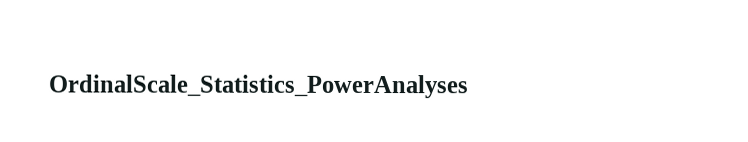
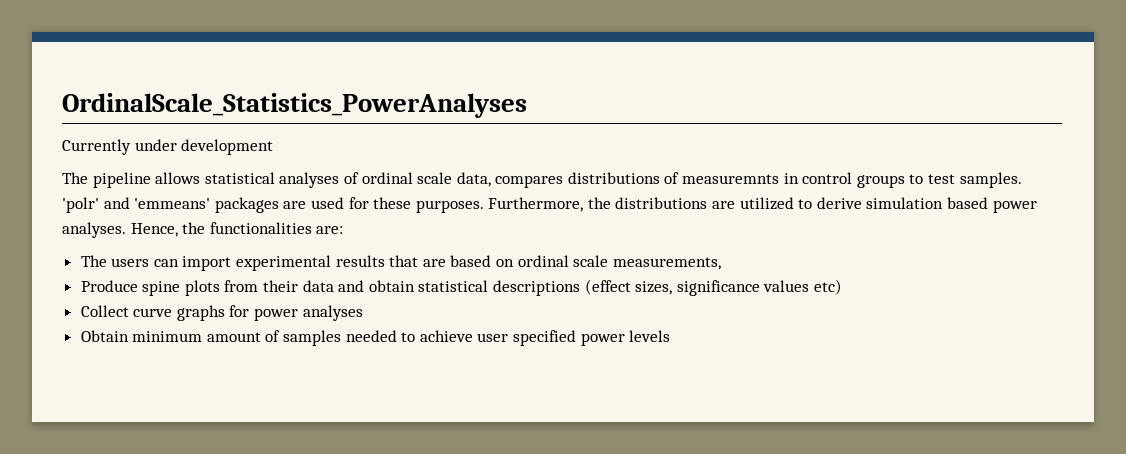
+ Currently under development
+ The pipeline allows statistical analyses of ordinal scale data, compares distributions of measuremnts in control groups to test samples. 'polr' and 'emmeans' packages are used for these purposes. Furthermore, the distributions are utilized to derive simulation based power analyses. Hence, the functionalities are:
+ The users can import experimental results that are based on ordinal scale measurements,
+ Produce spine plots from their data and obtain statistical descriptions (effect sizes, significance values etc)
+ Collect curve graphs for power analyses
+ Obtain minimum amount of samples needed to achieve user specified power levels

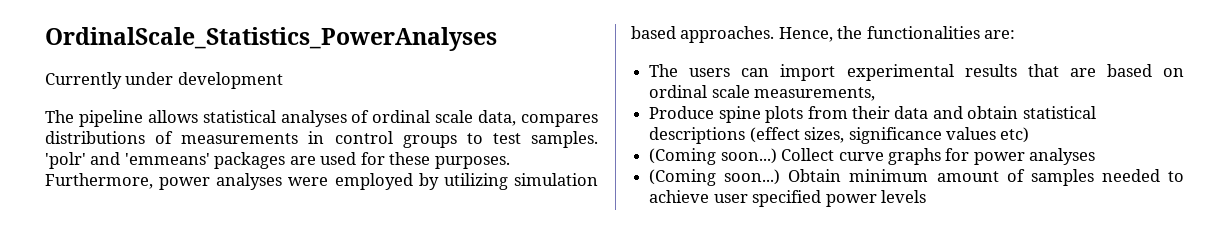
- The pipeline allows statistical analyses of ordinal scale data, compares distributions of measuremnts in control groups to test samples.
+ The pipeline allows statistical analyses of ordinal scale data, compares distributions of measurements in control groups to test samples.
- Furthermore, the distributions are utilized to derive simulation based power analyses.
+ Furthermore, power analyses were employed by utilizing simulation based approaches.
  Produce spine plots from their data and obtain statistical descriptions (effect sizes, significance values etc)
- Collect curve graphs for power analyses
- Obtain minimum amount of samples needed to achieve user specified power levels
+ (Coming soon...) Collect curve graphs for power analyses
+ (Coming soon...) Obtain minimum amount of samples needed to achieve user specified power levels

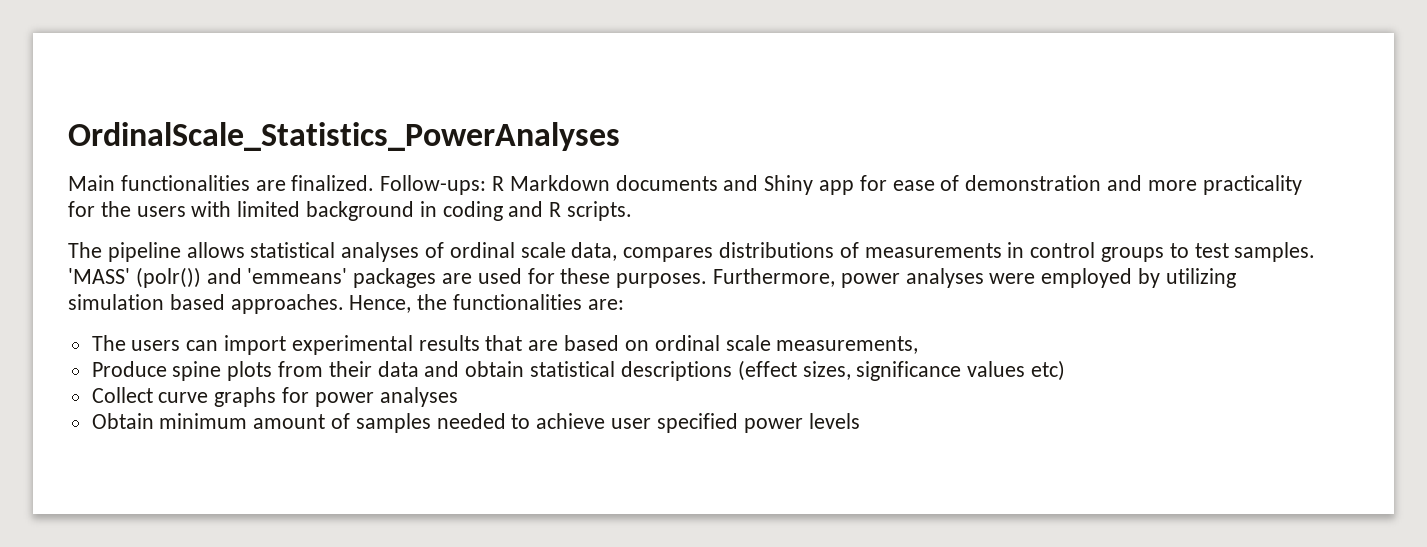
- Currently under development
+ Main functionalities are finalized. Follow-ups: R Markdown documents and Shiny app for ease of demonstration and more practicality for the users with limited background in coding and R scripts.
- 'polr' and 'emmeans' packages are used for these purposes.
+ 'MASS' (polr()) and 'emmeans' packages are used for these purposes.
  Produce spine plots from their data and obtain statistical descriptions (effect sizes, significance values etc)
- (Coming soon...) Collect curve graphs for power analyses
- (Coming soon...) Obtain minimum amount of samples needed to achieve user specified power levels
+ Collect curve graphs for power analyses
+ Obtain minimum amount of samples needed to achieve user specified power levels

